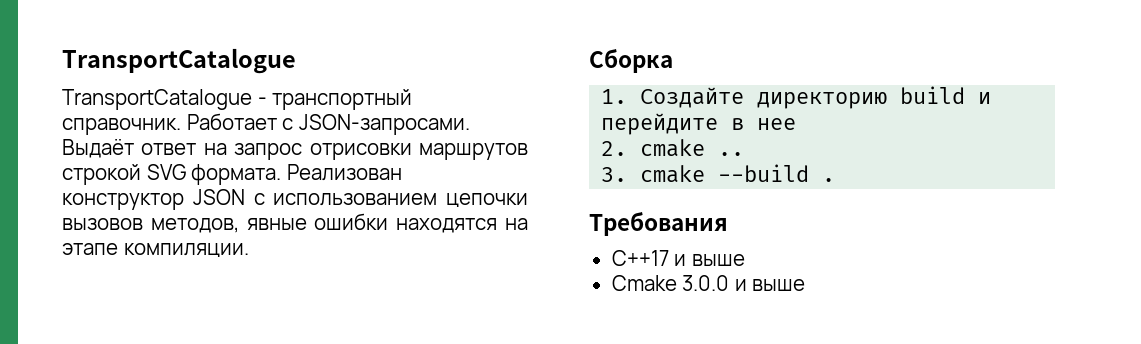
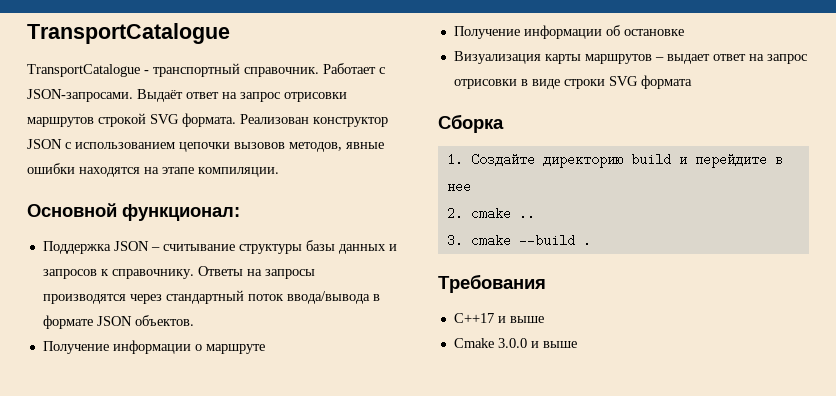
+ Основной функционал:
+ Поддержка JSON – считывание структуры базы данных и запросов к справочнику. Ответы на запросы производятся через стандартный поток ввода/вывода в формате JSON объектов.
+ Получение информации о маршруте
+ Получение информации об остановке
+ Визуализация карты маршрутов – выдает ответ на запрос отрисовки в виде строки SVG формата

